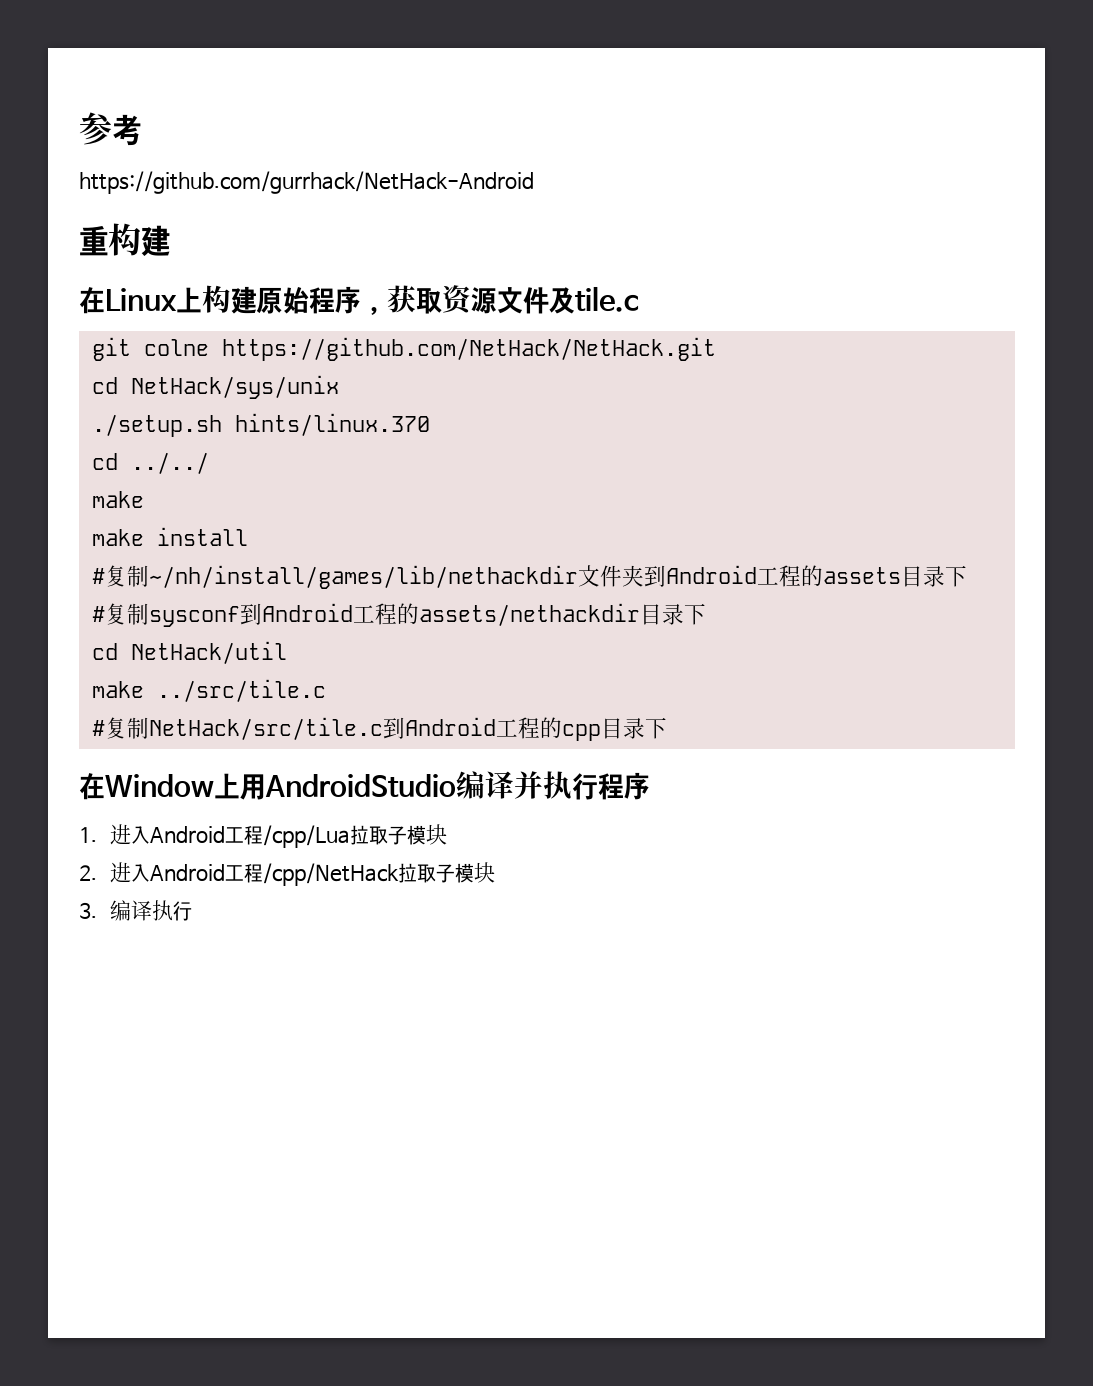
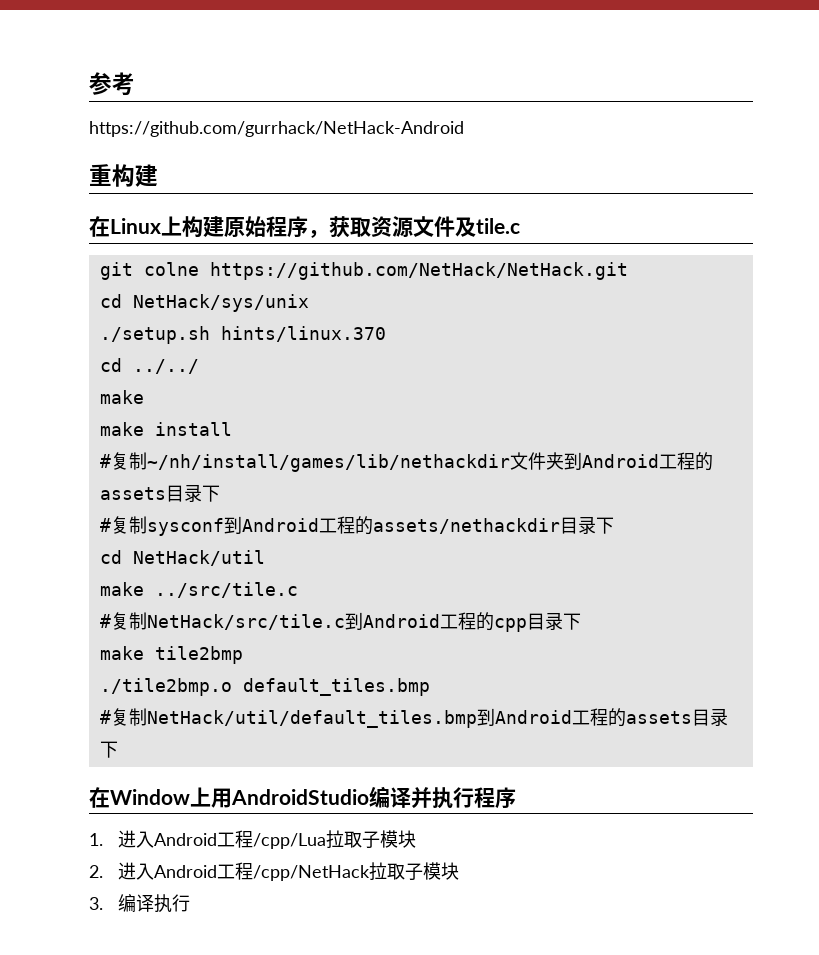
+ make tile2bmp
+ ./tile2bmp.o default_tiles.bmp
+ #复制NetHack/util/default_tiles.bmp到Android工程的assets目录下

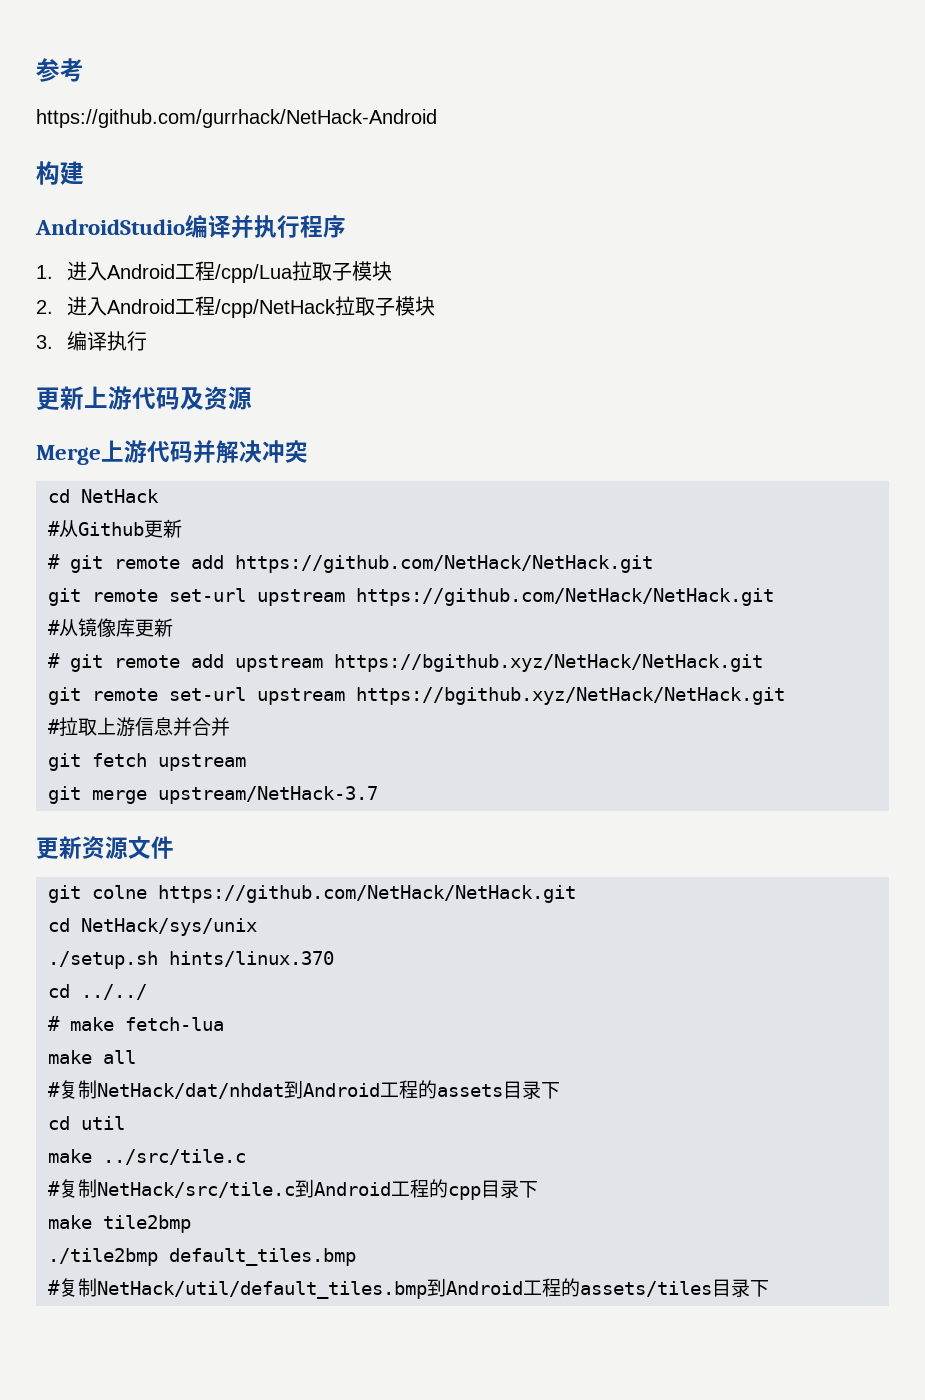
- 重构建
+ 构建
- 在Linux上构建原始程序，获取资源文件及tile.c
- git colne https://github.com/NetHack/NetHack.git
- cd NetHack/sys/unix
- ./setup.sh hints/linux.370
- cd ../../
- make
- make install
- #复制~/nh/install/games/lib/nethackdir文件夹到Android工程的assets目录下
- #复制sysconf到Android工程的assets/nethackdir目录下
- cd NetHack/util
- make ../src/tile.c
- #复制NetHack/src/tile.c到Android工程的cpp目录下
- make tile2bmp
- ./tile2bmp.o default_tiles.bmp
- #复制NetHack/util/default_tiles.bmp到Android工程的assets目录下
- 在Window上用AndroidStudio编译并执行程序
+ AndroidStudio编译并执行程序
+ 更新上游代码及资源
+ Merge上游代码并解决冲突
+ cd NetHack
+ #从Github更新
+ # git remote add https://github.com/NetHack/NetHack.git
+ git remote set-url upstream https://github.com/NetHack/NetHack.git
+ #从镜像库更新
+ # git remote add upstream https://bgithub.xyz/NetHack/NetHack.git
+ git remote set-url upstream https://bgithub.xyz/NetHack/NetHack.git
+ #拉取上游信息并合并
+ git fetch upstream
+ git merge upstream/NetHack-3.7
+ 更新资源文件
+ git colne https://github.com/NetHack/NetHack.git
+ cd NetHack/sys/unix
+ ./setup.sh hints/linux.370
+ cd ../../
+ # make fetch-lua
+ make all
+ #复制NetHack/dat/nhdat到Android工程的assets目录下
+ cd util
+ make ../src/tile.c
+ #复制NetHack/src/tile.c到Android工程的cpp目录下
+ make tile2bmp
+ ./tile2bmp default_tiles.bmp
+ #复制NetHack/util/default_tiles.bmp到Android工程的assets/tiles目录下

